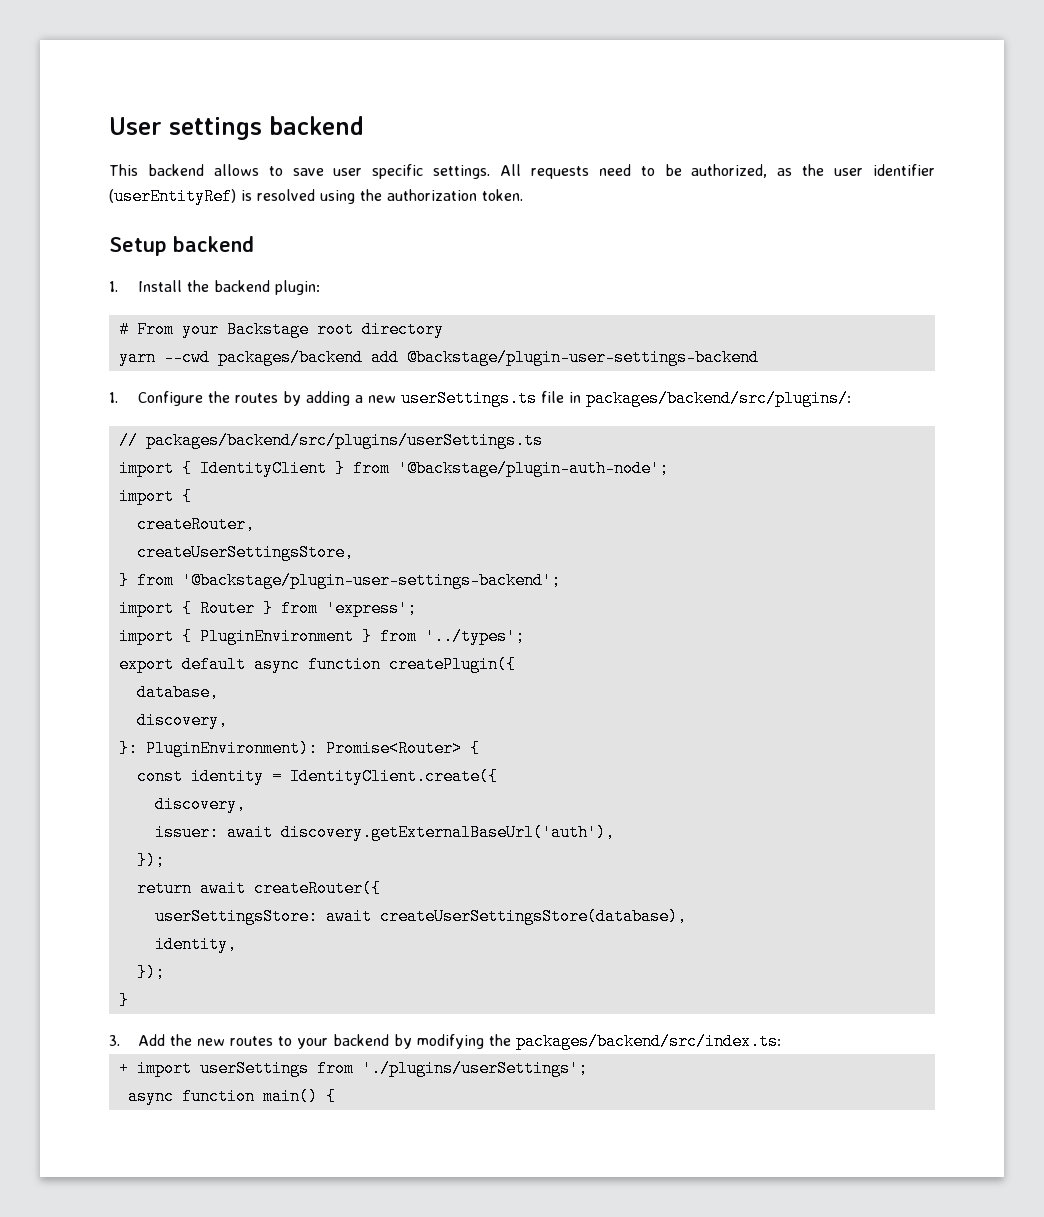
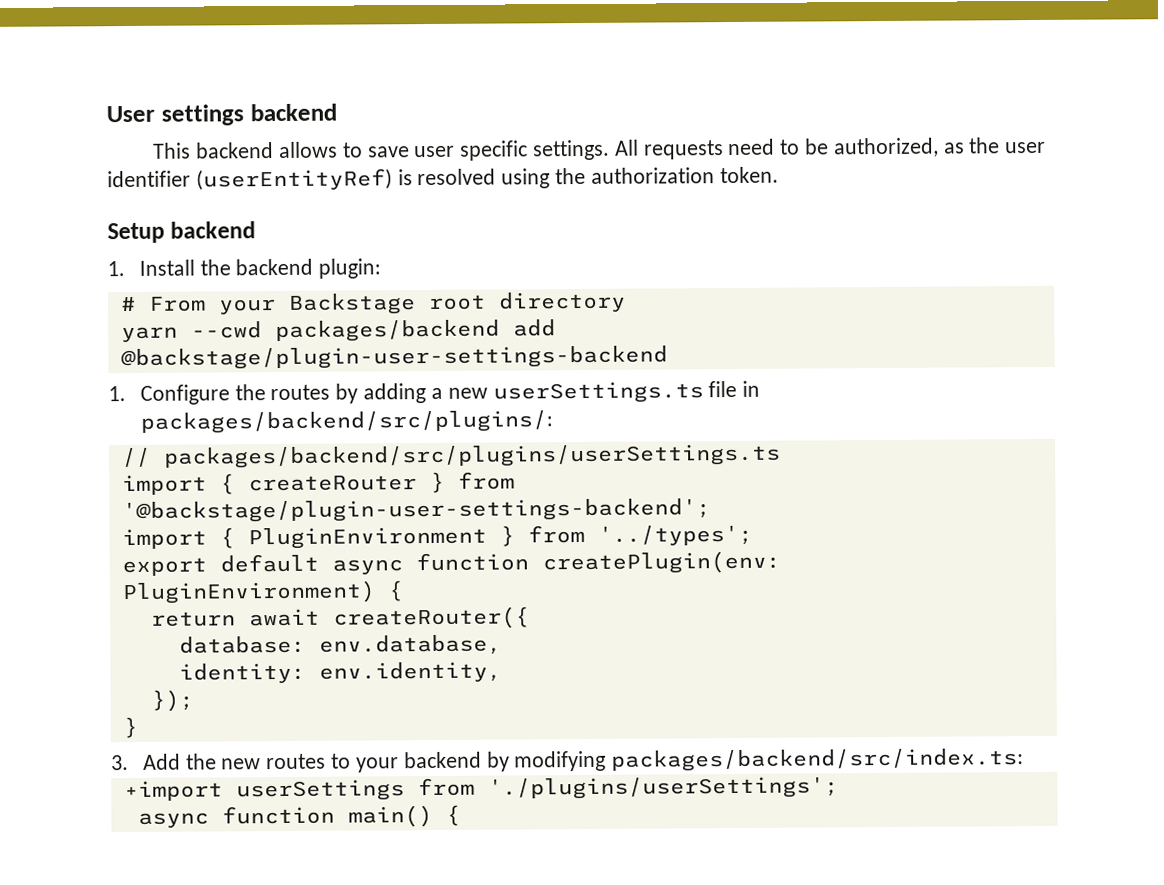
- import { IdentityClient } from '@backstage/plugin-auth-node';
- import {
- createRouter,
- createUserSettingsStore,
- } from '@backstage/plugin-user-settings-backend';
- import { Router } from 'express';
+ import { createRouter } from '@backstage/plugin-user-settings-backend';
- export default async function createPlugin({
- database,
- discovery,
- }: PluginEnvironment): Promise<Router> {
- const identity = IdentityClient.create({
- discovery,
- issuer: await discovery.getExternalBaseUrl('auth'),
- });
+ export default async function createPlugin(env: PluginEnvironment) {
- userSettingsStore: await createUserSettingsStore(database),
- identity,
+ database: env.database,
+ identity: env.identity,
- 3. Add the new routes to your backend by modifying the packages/backend/src/index.ts:
+ 3. Add the new routes to your backend by modifying packages/backend/src/index.ts:
- + import userSettings from './plugins/userSettings';
+ +import userSettings from './plugins/userSettings';

